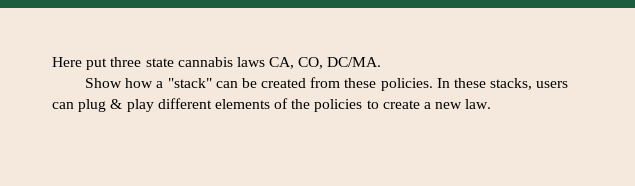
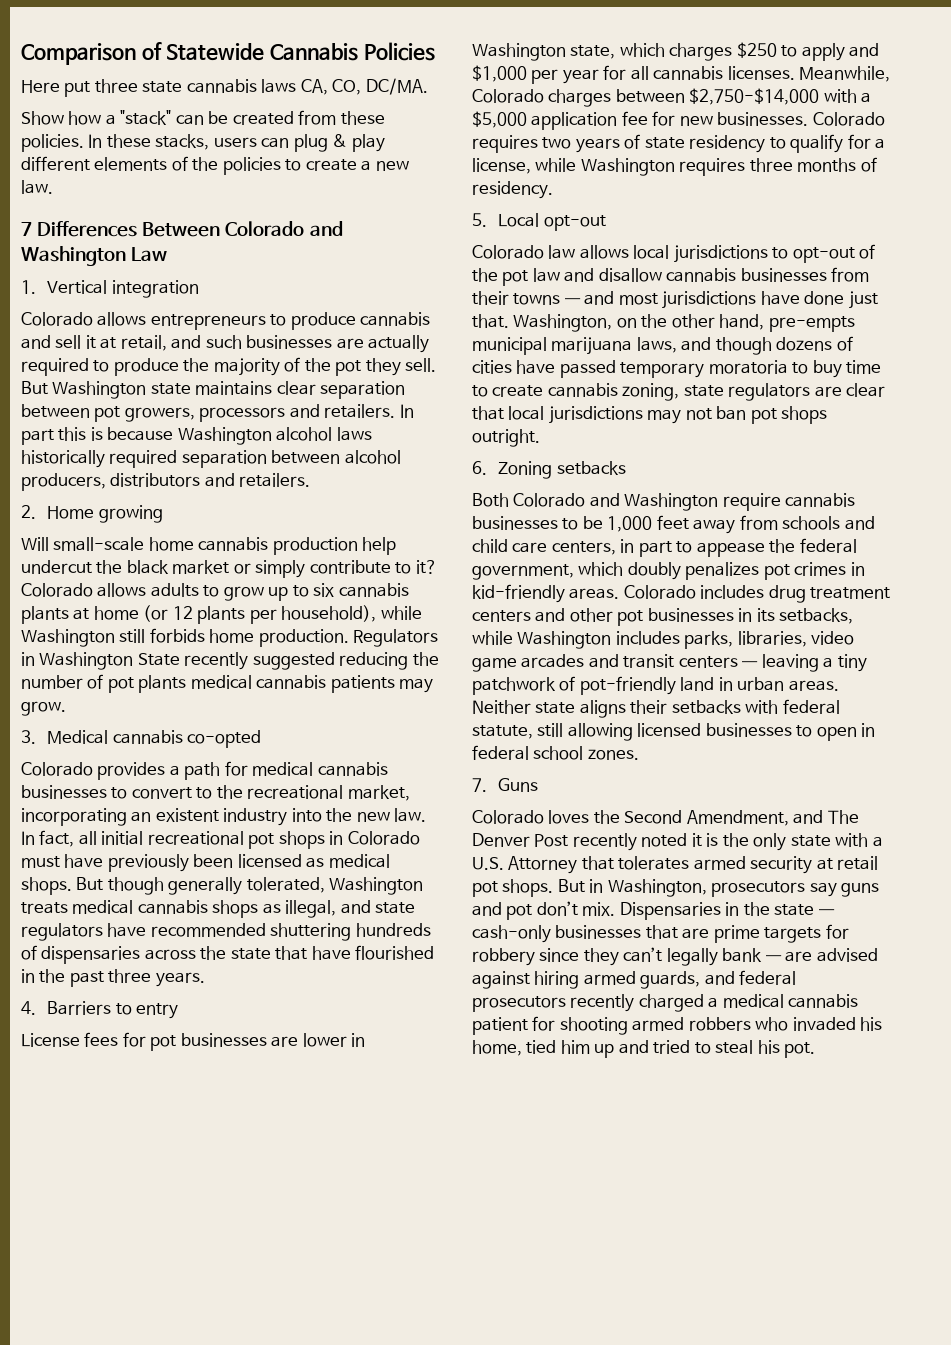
+ Comparison of Statewide Cannabis Policies
+ 7 Differences Between Colorado and Washington Law
+ 1. Vertical integration
+ Colorado allows entrepreneurs to produce cannabis and sell it at retail, and such businesses are actually required to produce the majority of the pot they sell. But Washington state maintains clear separation between pot growers, processors and retailers. In part this is because Washington alcohol laws historically required separation between alcohol producers, distributors and retailers.
+ 2. Home growing
+ Will small-scale home cannabis production help undercut the black market or simply contribute to it? Colorado allows adults to grow up to six cannabis plants at home (or 12 plants per household), while Washington still forbids home production. Regulators in Washington State recently suggested reducing the number of pot plants medical cannabis patients may grow.
+ 3. Medical cannabis co-opted
+ Colorado provides a path for medical cannabis businesses to convert to the recreational market, incorporating an existent industry into the new law. In fact, all initial recreational pot shops in Colorado must have previously been licensed as medical shops. But though generally tolerated, Washington treats medical cannabis shops as illegal, and state regulators have recommended shuttering hundreds of dispensaries across the state that have flourished in the past three years.
+ 4. Barriers to entry
+ License fees for pot businesses are lower in Washington state, which charges $250 to apply and $1,000 per year for all cannabis licenses. Meanwhile, Colorado charges between $2,750-$14,000 with a $5,000 application fee for new businesses. Colorado requires two years of state residency to qualify for a license, while Washington requires three months of residency.
+ 5. Local opt-out
+ Colorado law allows local jurisdictions to opt-out of the pot law and disallow cannabis businesses from their towns — and most jurisdictions have done just that. Washington, on the other hand, pre-empts municipal marijuana laws, and though dozens of cities have passed temporary moratoria to buy time to create cannabis zoning, state regulators are clear that local jurisdictions may not ban pot shops outright.
+ 6. Zoning setbacks
+ Both Colorado and Washington require cannabis businesses to be 1,000 feet away from schools and child care centers, in part to appease the federal government, which doubly penalizes pot crimes in kid-friendly areas. Colorado includes drug treatment centers and other pot businesses in its setbacks, while Washington includes parks, libraries, video game arcades and transit centers — leaving a tiny patchwork of pot-friendly land in urban areas. Neither state aligns their setbacks with federal statute, still allowing licensed businesses to open in federal school zones.
+ 7. Guns
+ Colorado loves the Second Amendment, and The Denver Post recently noted it is the only state with a U.S. Attorney that tolerates armed security at retail pot shops. But in Washington, prosecutors say guns and pot don’t mix. Dispensaries in the state — cash-only businesses that are prime targets for robbery since they can’t legally bank — are advised against hiring armed guards, and federal prosecutors recently charged a medical cannabis patient for shooting armed robbers who invaded his home, tied him up and tried to steal his pot.

